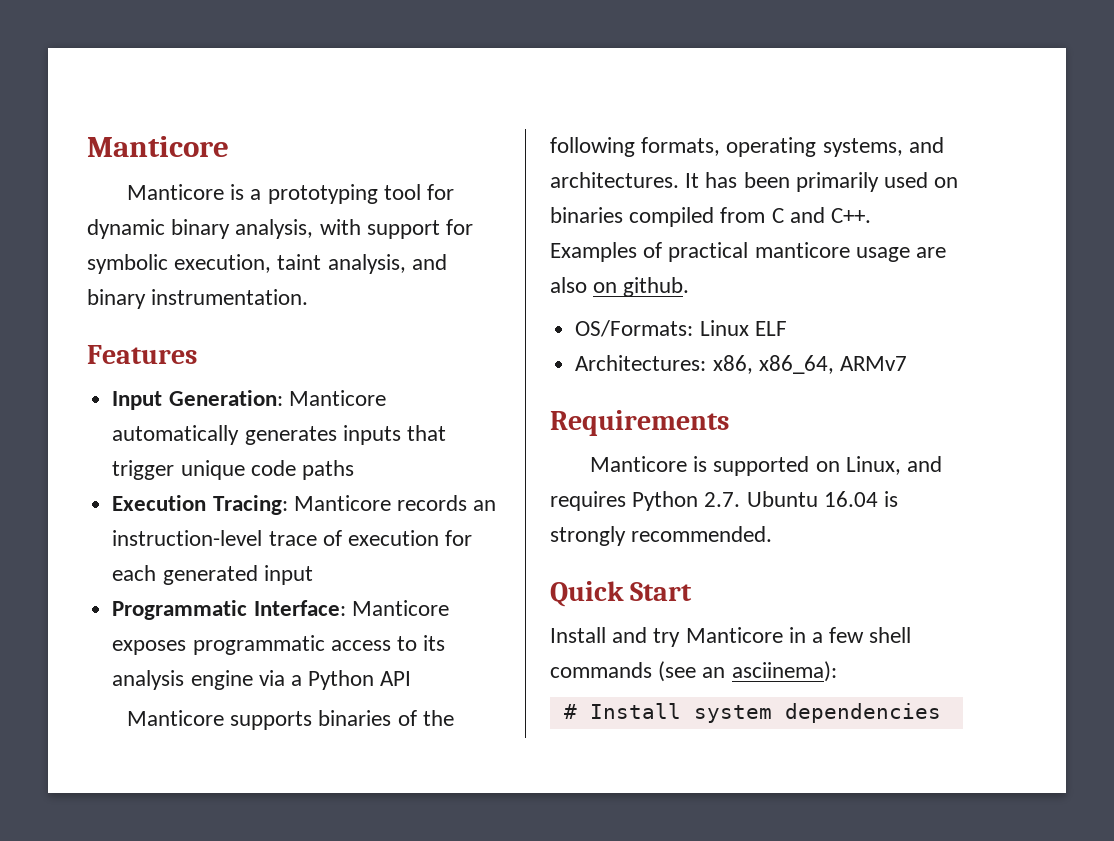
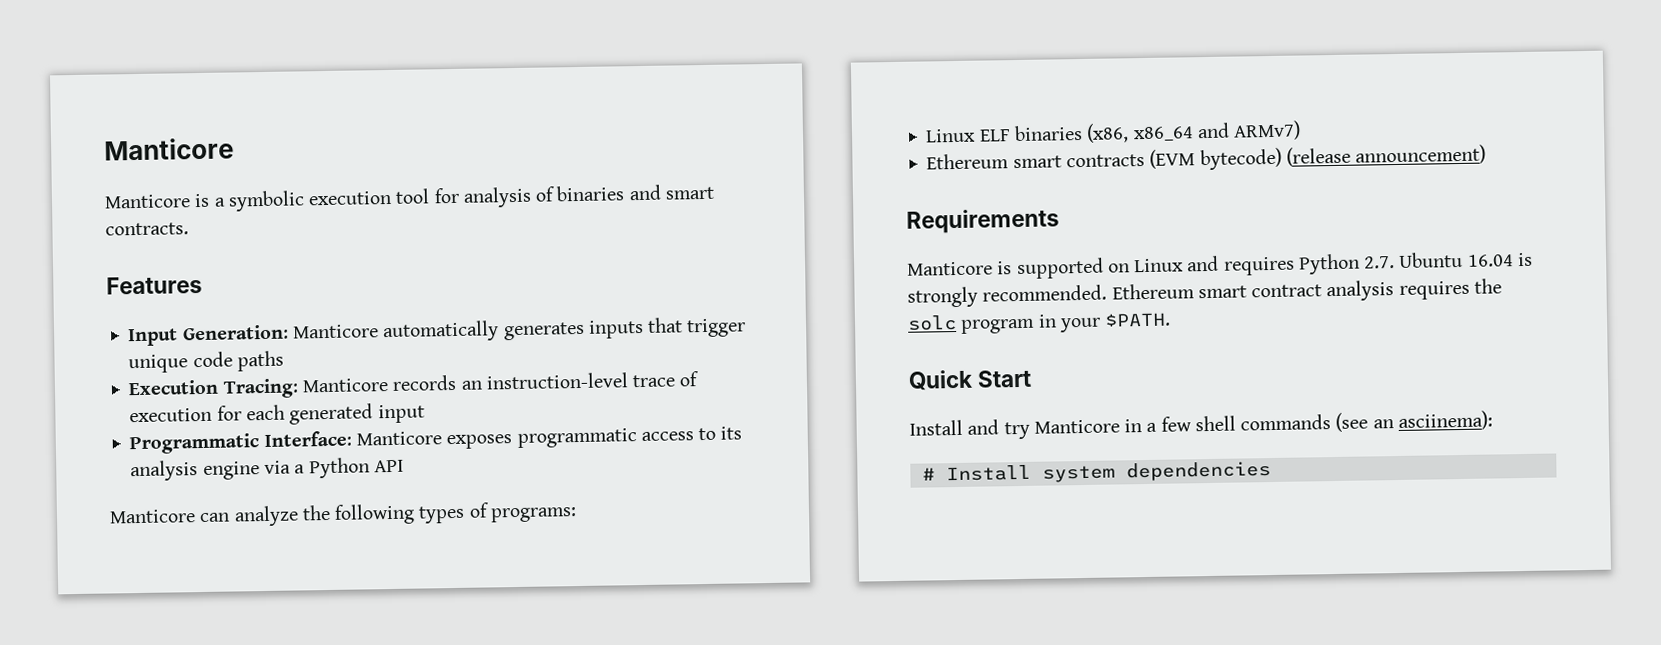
- Manticore is a prototyping tool for dynamic binary analysis, with support for symbolic execution, taint analysis, and binary instrumentation.
+ Manticore is a symbolic execution tool for analysis of binaries and smart contracts.
- Manticore supports binaries of the following formats, operating systems, and architectures. It has been primarily used on binaries compiled from C and C++. Examples of practical manticore usage are also on github.
- OS/Formats: Linux ELF
- Architectures: x86, x86_64, ARMv7
+ Manticore can analyze the following types of programs:
+ Linux ELF binaries (x86, x86_64 and ARMv7)
+ Ethereum smart contracts (EVM bytecode) (release announcement)
- Manticore is supported on Linux, and requires Python 2.7. Ubuntu 16.04 is strongly recommended.
+ Manticore is supported on Linux and requires Python 2.7. Ubuntu 16.04 is strongly recommended. Ethereum smart contract analysis requires the solc program in your $PATH.

